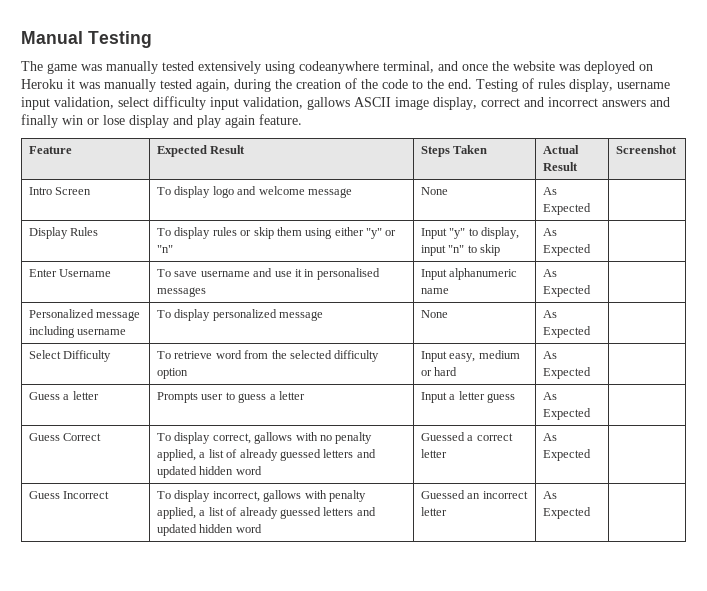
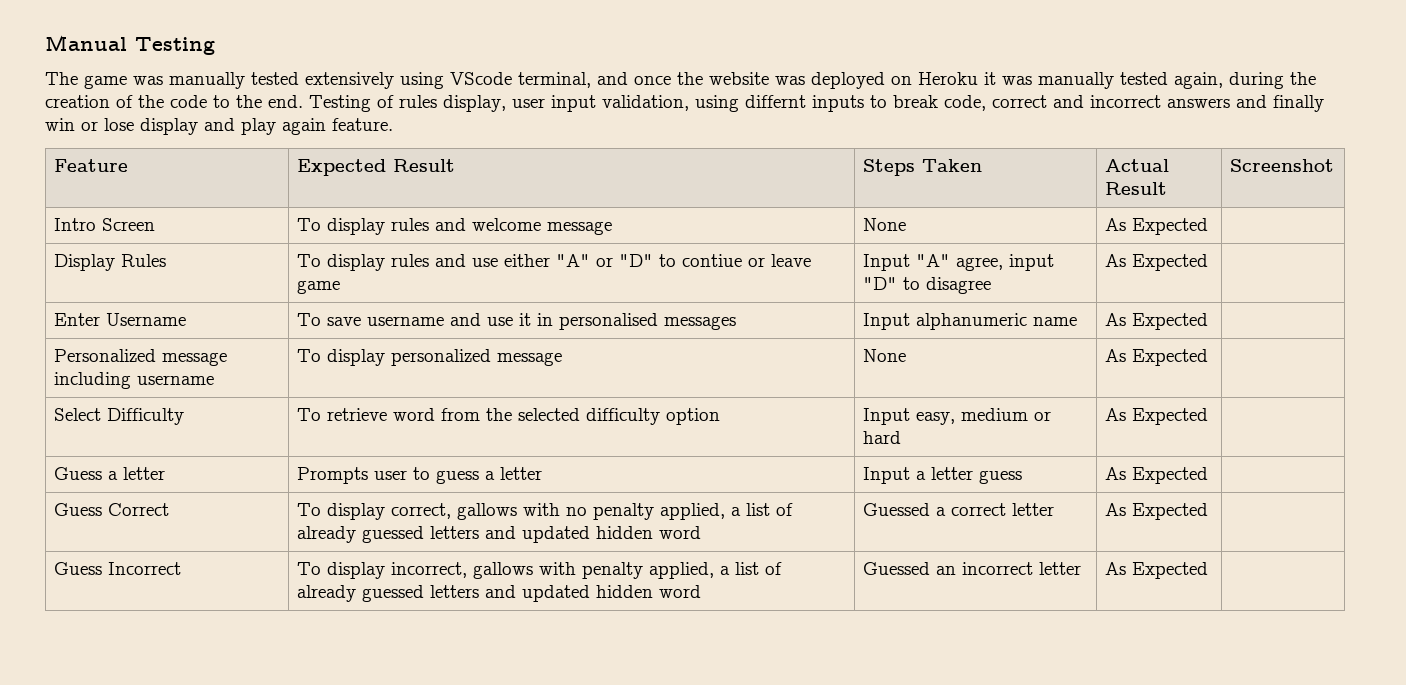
- The game was manually tested extensively using codeanywhere terminal, and once the website was deployed on Heroku it was manually tested again, during the creation of the code to the end.
+ The game was manually tested extensively using VScode terminal, and once the website was deployed on Heroku it was manually tested again, during the creation of the code to the end.
- Testing of rules display, username input validation, select difficulty input validation, gallows ASCII image display, correct and incorrect answers and finally win or lose display and play again feature.
+ Testing of rules display, user input validation, using differnt inputs to break code, correct and incorrect answers and finally win or lose display and play again feature.
- Intro Screen | To display logo and welcome message | None | As Expected |
+ Intro Screen | To display rules and welcome message | None | As Expected |
- Display Rules | To display rules or skip them using either "y" or "n" | Input "y" to display, input "n" to skip | As Expected |
+ Display Rules | To display rules and use either "A" or "D" to contiue or leave game | Input "A" agree, input "D" to disagree | As Expected |

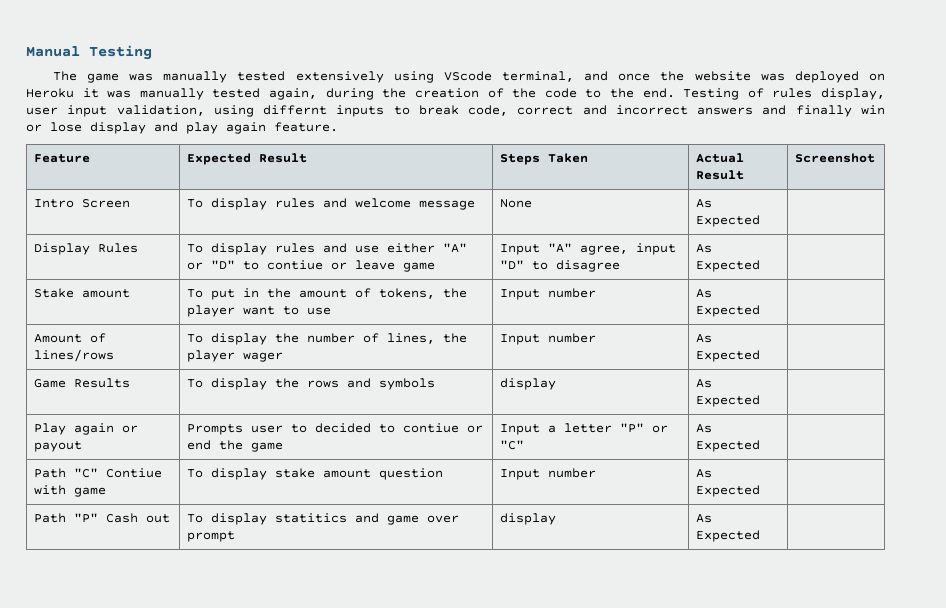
- Enter Username | To save username and use it in personalised messages | Input alphanumeric name | As Expected |
- Personalized message including username | To display personalized message | None | As Expected |
- Select Difficulty | To retrieve word from the selected difficulty option | Input easy, medium or hard | As Expected |
- Guess a letter | Prompts user to guess a letter | Input a letter guess | As Expected |
- Guess Correct | To display correct, gallows with no penalty applied, a list of already guessed letters and updated hidden word | Guessed a correct letter | As Expected |
- Guess Incorrect | To display incorrect, gallows with penalty applied, a list of already guessed letters and updated hidden word | Guessed an incorrect letter | As Expected |
+ Stake amount | To put in the amount of tokens, the player want to use | Input number | As Expected |
+ Amount of lines/rows | To display the number of lines, the player wager | Input number | As Expected |
+ Game Results | To display the rows and symbols | display | As Expected |
+ Play again or payout | Prompts user to decided to contiue or end the game | Input a letter "P" or "C" | As Expected |
+ Path "C" Contiue with game | To display stake amount question | Input number | As Expected |
+ Path "P" Cash out | To display statitics and game over prompt | display | As Expected |

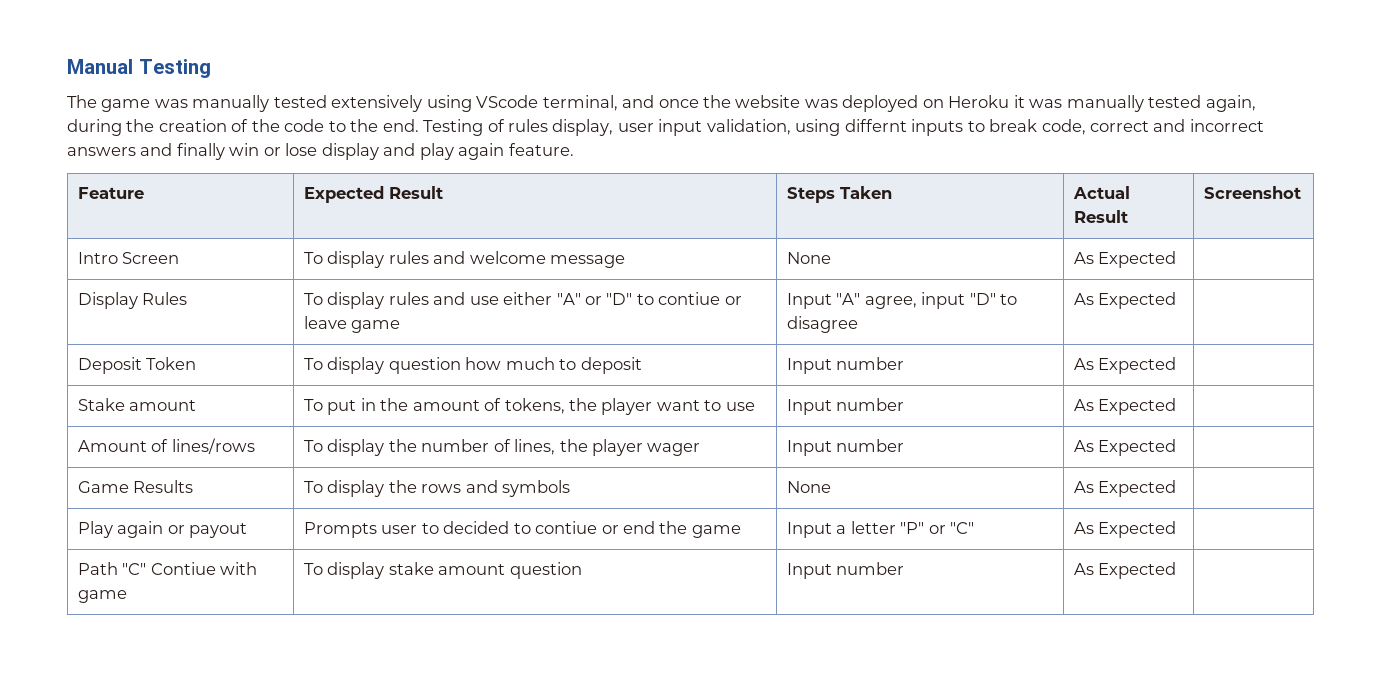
+ Deposit Token | To display question how much to deposit | Input number | As Expected |
- Game Results | To display the rows and symbols | display | As Expected |
+ Game Results | To display the rows and symbols | None | As Expected |
- Path "P" Cash out | To display statitics and game over prompt | display | As Expected |

